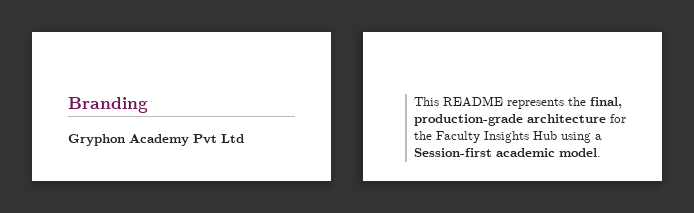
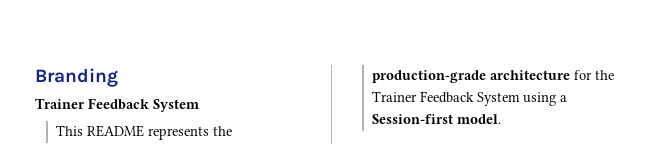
  Branding
- Gryphon Academy Pvt Ltd
+ Trainer Feedback System
- This README represents the final, production-grade architecture for the Faculty Insights Hub using a Session-first academic model.
+ This README represents the production-grade architecture for the Trainer Feedback System using a Session-first model.

